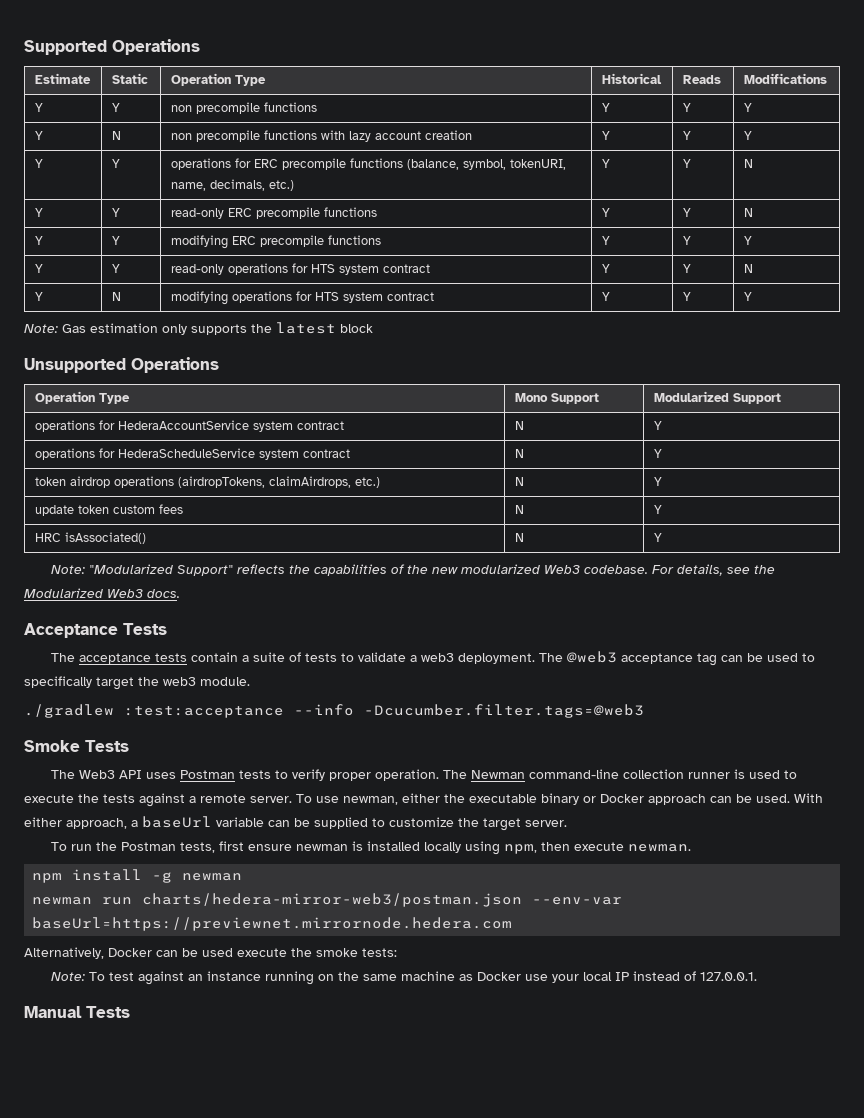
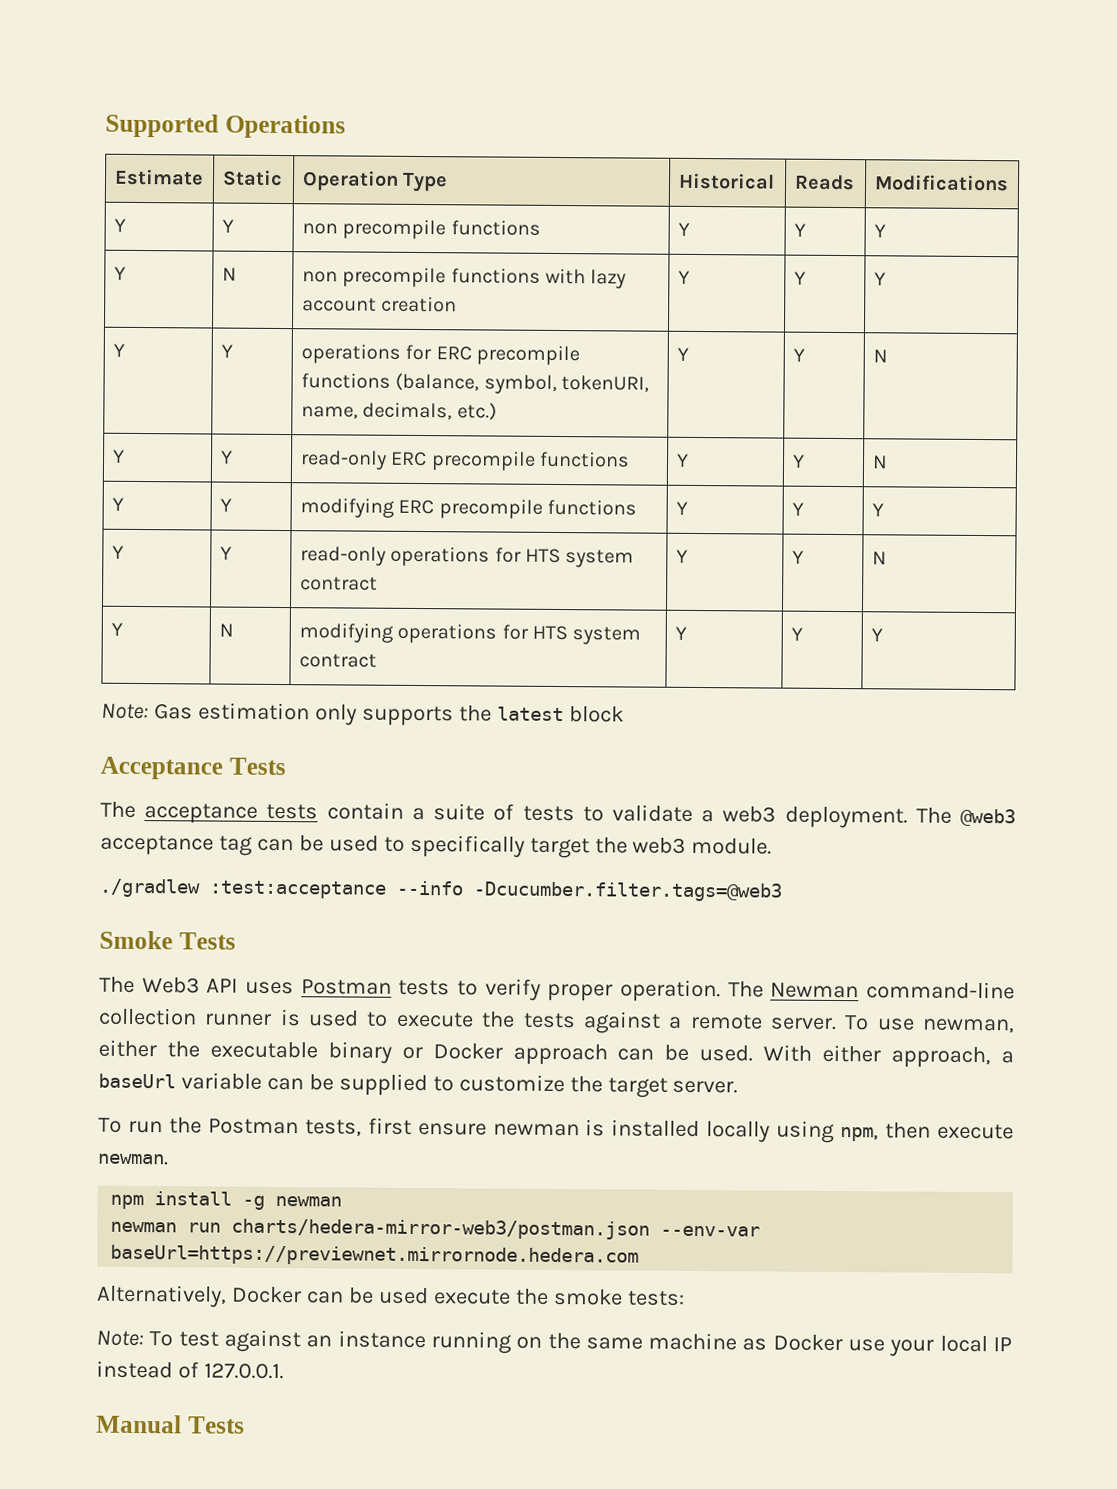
- Unsupported Operations
- Operation Type | Mono Support | Modularized Support
- operations for HederaAccountService system contract | N | Y
- operations for HederaScheduleService system contract | N | Y
- token airdrop operations (airdropTokens, claimAirdrops, etc.) | N | Y
- update token custom fees | N | Y
- HRC isAssociated() | N | Y
- Note: "Modularized Support" reflects the capabilities of the new modularized Web3 codebase. For details, see the Modularized Web3 docs.

